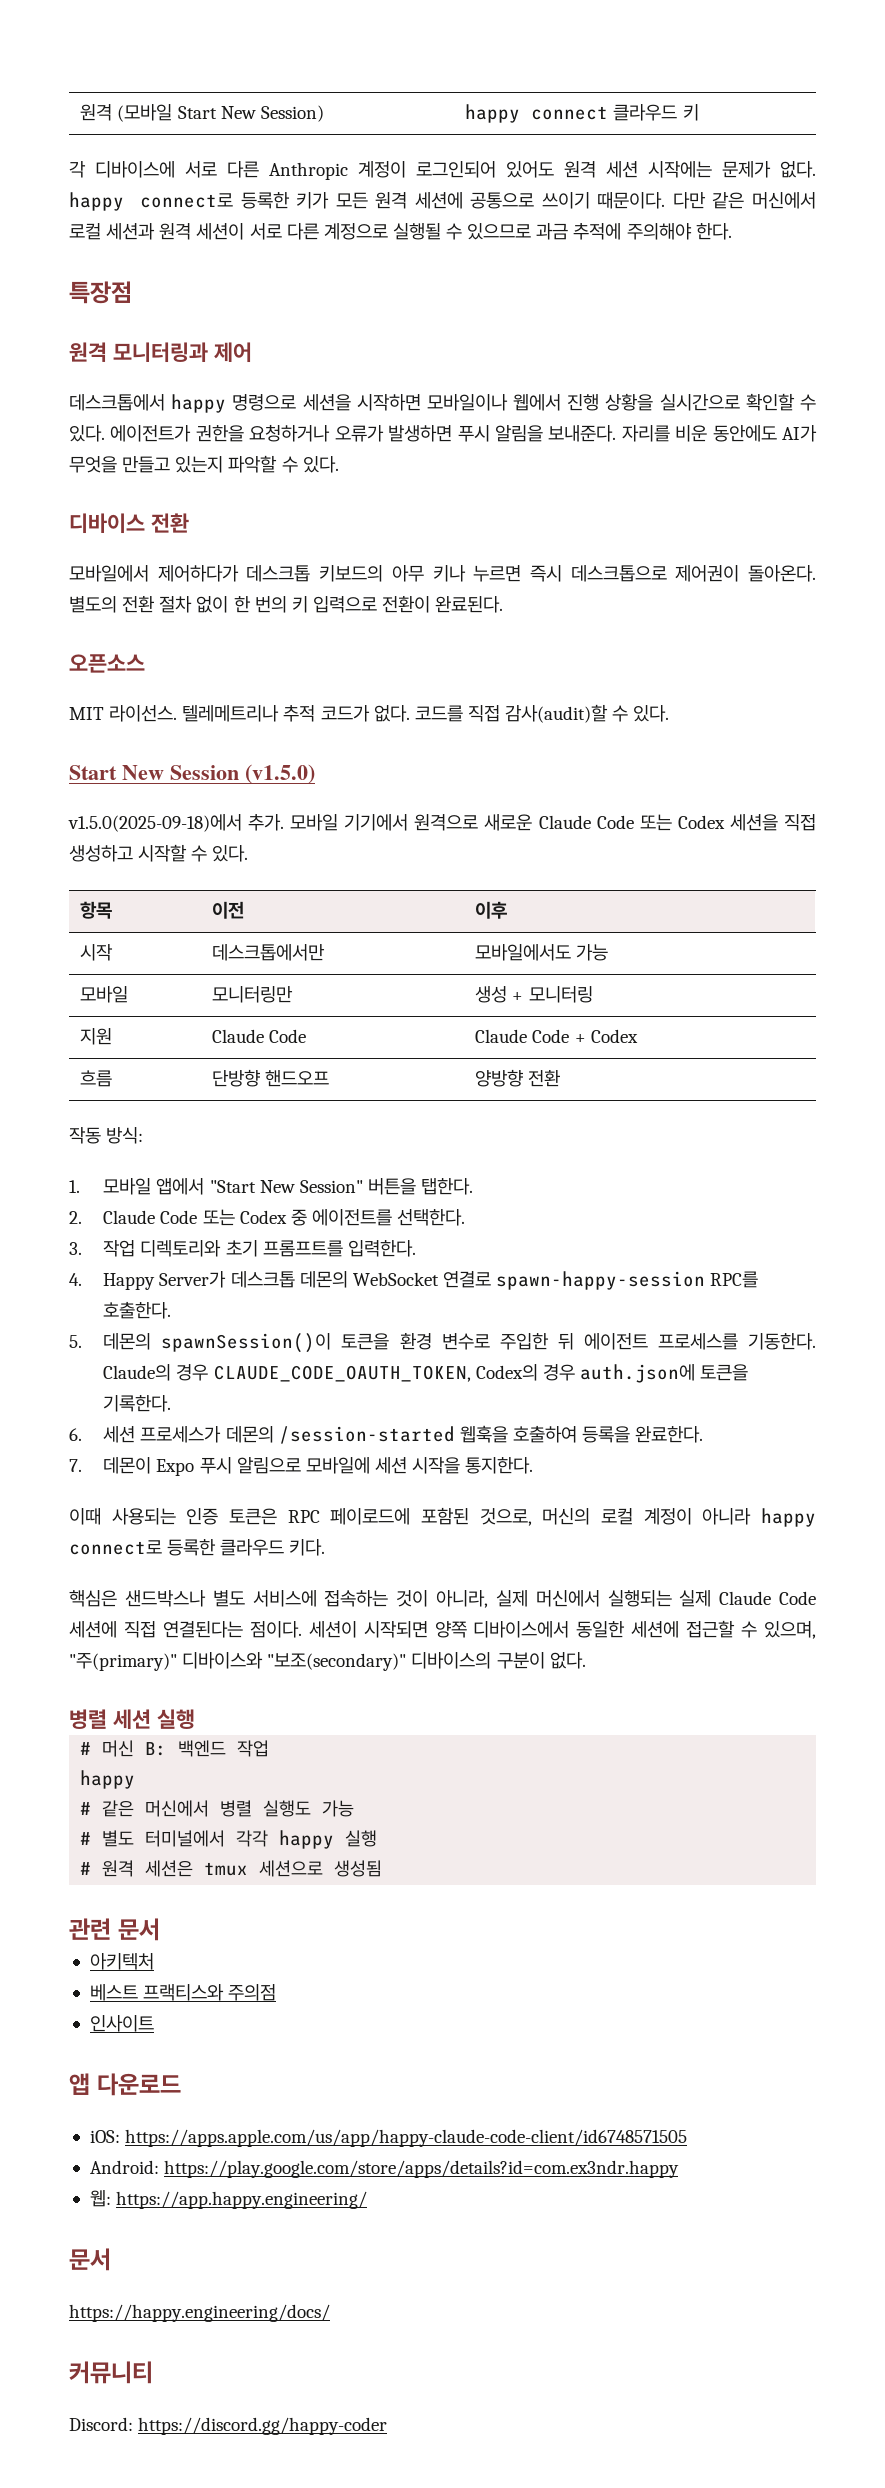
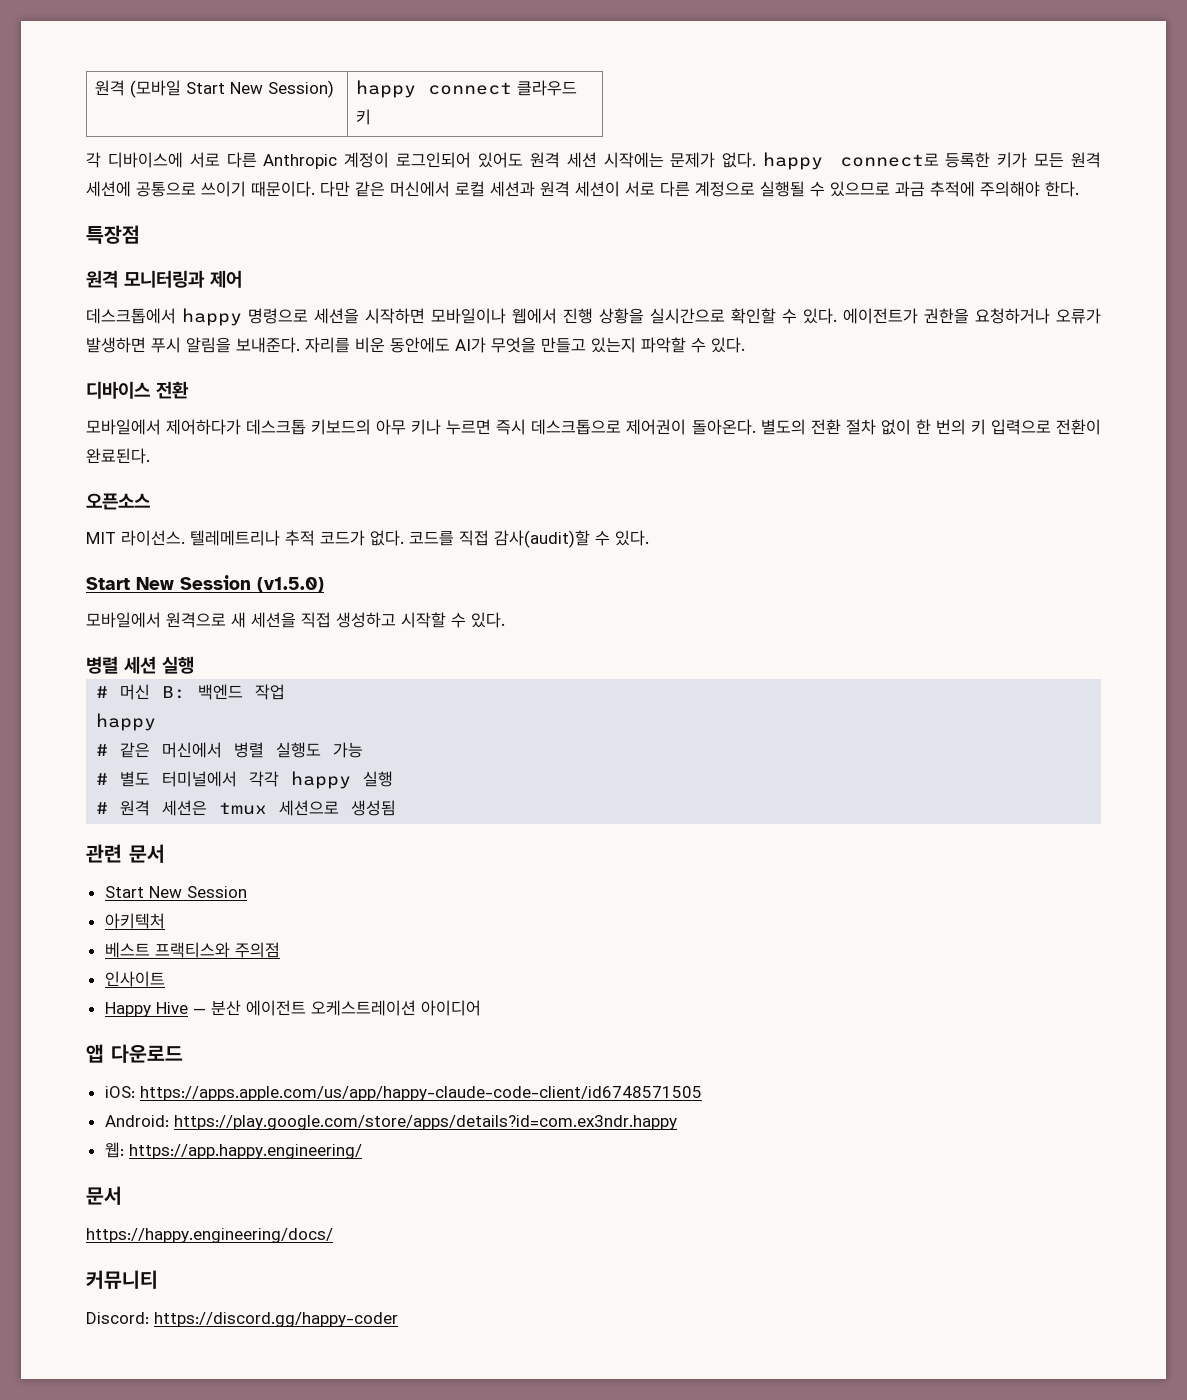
- v1.5.0(2025-09-18)에서 추가. 모바일 기기에서 원격으로 새로운 Claude Code 또는 Codex 세션을 직접 생성하고 시작할 수 있다.
+ 모바일에서 원격으로 새 세션을 직접 생성하고 시작할 수 있다.
- 항목 | 이전 | 이후
- 시작 | 데스크톱에서만 | 모바일에서도 가능
- 모바일 | 모니터링만 | 생성 + 모니터링
- 지원 | Claude Code | Claude Code + Codex
- 흐름 | 단방향 핸드오프 | 양방향 전환
- 작동 방식:
- 1. 모바일 앱에서 "Start New Session" 버튼을 탭한다.
- 2. Claude Code 또는 Codex 중 에이전트를 선택한다.
- 3. 작업 디렉토리와 초기 프롬프트를 입력한다.
- 4. Happy Server가 데스크톱 데몬의 WebSocket 연결로 spawn-happy-session RPC를 호출한다.
- 5. 데몬의 spawnSession()이 토큰을 환경 변수로 주입한 뒤 에이전트 프로세스를 기동한다. Claude의 경우 CLAUDE_CODE_OAUTH_TOKEN, Codex의 경우 auth.json에 토큰을 기록한다.
- 6. 세션 프로세스가 데몬의 /session-started 웹훅을 호출하여 등록을 완료한다.
- 7. 데몬이 Expo 푸시 알림으로 모바일에 세션 시작을 통지한다.
- 이때 사용되는 인증 토큰은 RPC 페이로드에 포함된 것으로, 머신의 로컬 계정이 아니라 happy connect로 등록한 클라우드 키다.
- 핵심은 샌드박스나 별도 서비스에 접속하는 것이 아니라, 실제 머신에서 실행되는 실제 Claude Code 세션에 직접 연결된다는 점이다. 세션이 시작되면 양쪽 디바이스에서 동일한 세션에 접근할 수 있으며, "주(primary)" 디바이스와 "보조(secondary)" 디바이스의 구분이 없다.
  관련 문서
+ Start New Session
+ Happy Hive — 분산 에이전트 오케스트레이션 아이디어

